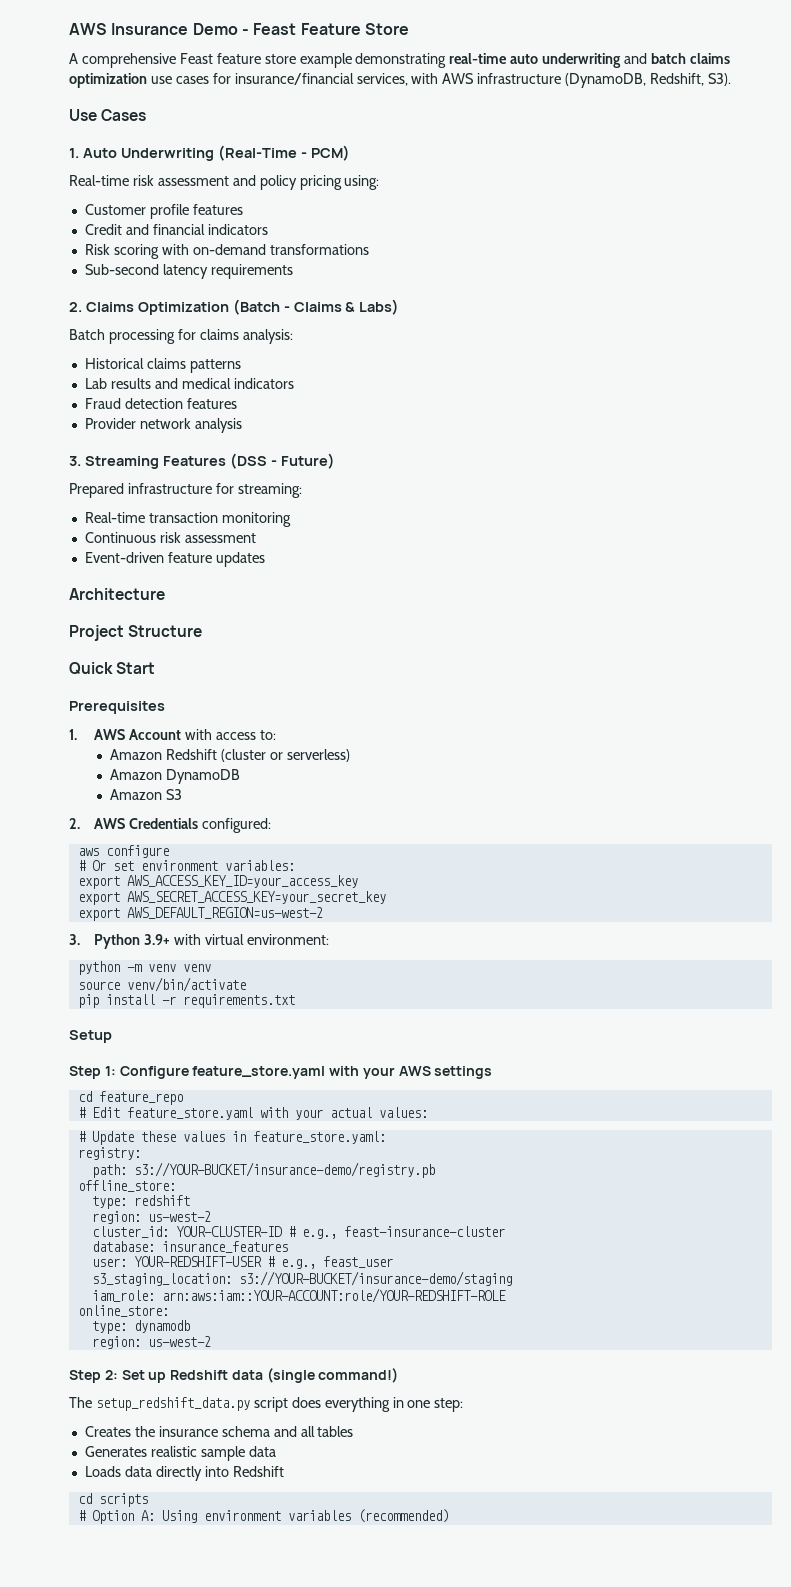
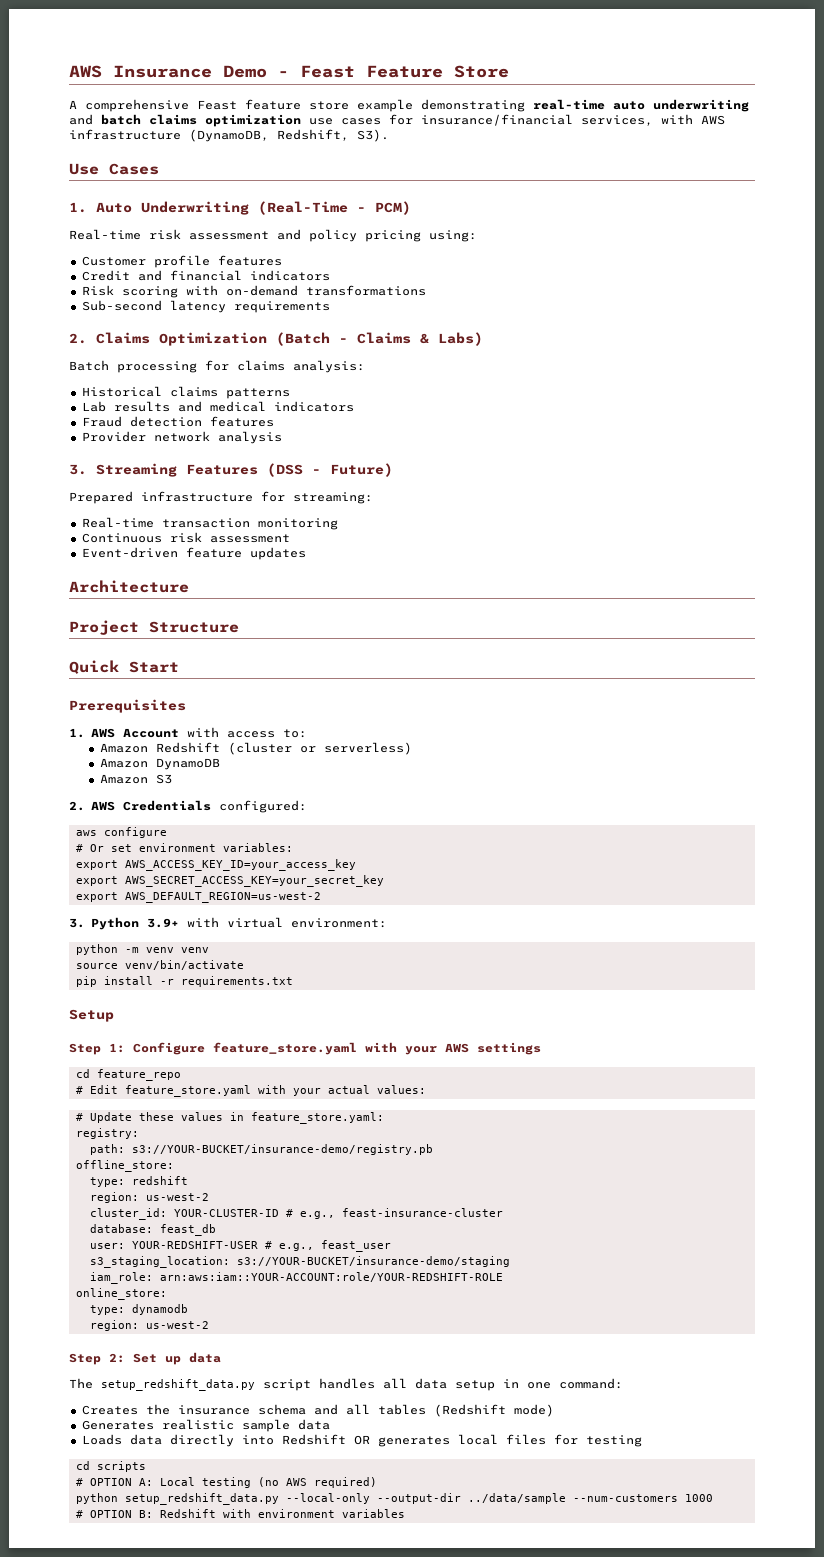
- database: insurance_features
+ database: feast_db
- Step 2: Set up Redshift data (single command!)
+ Step 2: Set up data
- The setup_redshift_data.py script does everything in one step:
+ The setup_redshift_data.py script handles all data setup in one command:
- Creates the insurance schema and all tables
+ Creates the insurance schema and all tables (Redshift mode)
- Loads data directly into Redshift
+ Loads data directly into Redshift OR generates local files for testing
  cd scripts
- # Option A: Using environment variables (recommended)
+ # OPTION A: Local testing (no AWS required)
+ python setup_redshift_data.py --local-only --output-dir ../data/sample --num-customers 1000
+ # OPTION B: Redshift with environment variables

